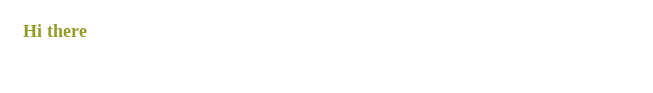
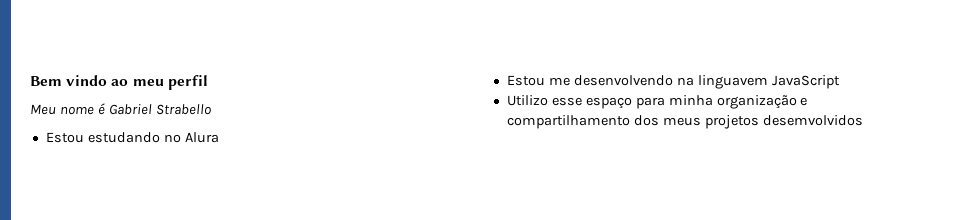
- Hi there
+ Bem vindo ao meu perfil
+ Meu nome é Gabriel Strabello
+ Estou estudando no Alura
+ Estou me desenvolvendo na linguavem JavaScript
+ Utilizo esse espaço para minha organização e compartilhamento dos meus projetos desemvolvidos

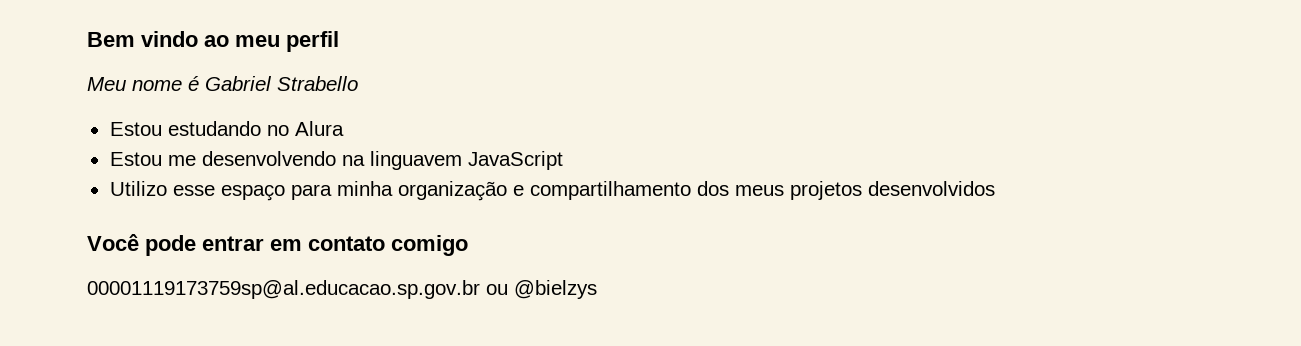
- Utilizo esse espaço para minha organização e compartilhamento dos meus projetos desemvolvidos
+ Utilizo esse espaço para minha organização e compartilhamento dos meus projetos desenvolvidos
+ Você pode entrar em contato comigo
+ 00001119173759sp@al.educacao.sp.gov.br ou @bielzys

